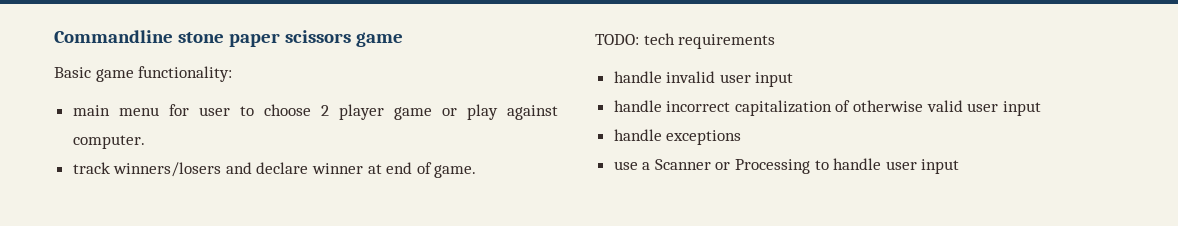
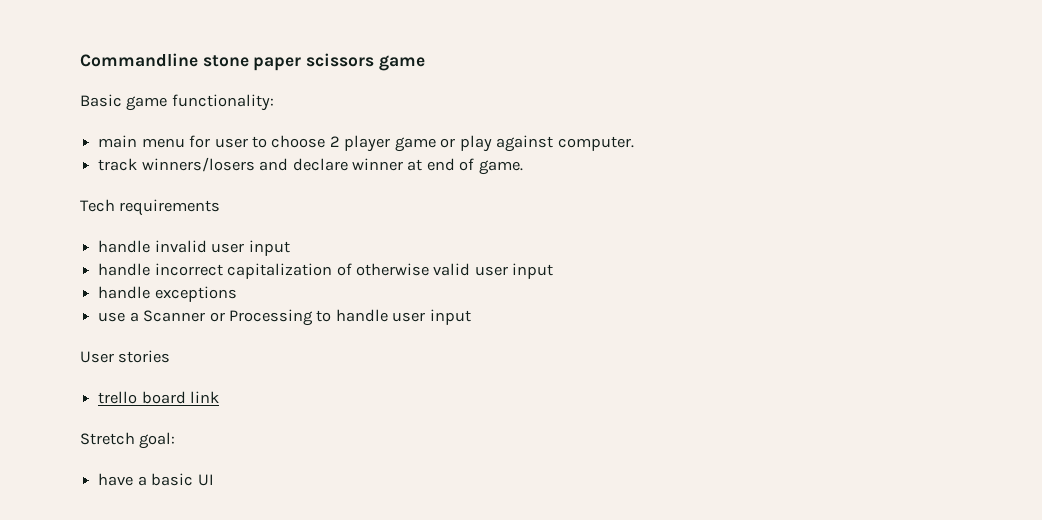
- TODO: tech requirements
+ Tech requirements
+ User stories
+ trello board link
+ Stretch goal:
+ have a basic UI

